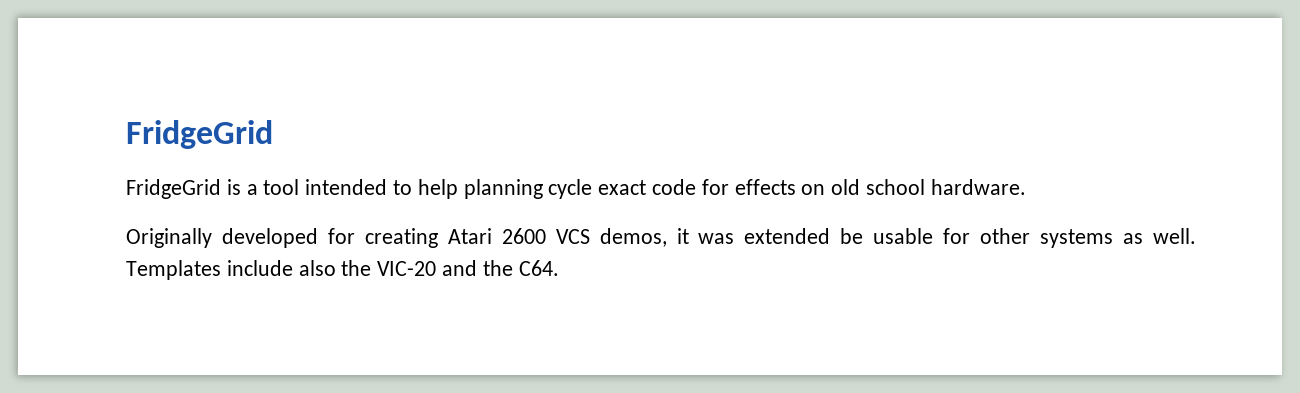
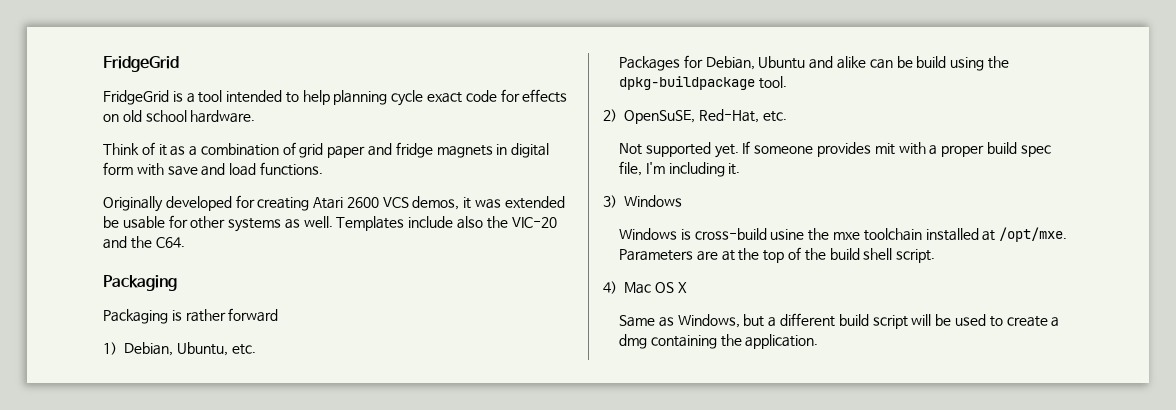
+ Think of it as a combination of grid paper and fridge magnets in digital form with save and load functions.
  Templates include also the VIC-20 and the C64.
+ Packaging
+ Packaging is rather forward
+ 1) Debian, Ubuntu, etc.
+ Packages for Debian, Ubuntu and alike can be build using the dpkg-buildpackage tool.
+ 2) OpenSuSE, Red-Hat, etc.
+ Not supported yet. If someone provides mit with a proper build spec file, I'm including it.
+ 3) Windows
+ Windows is cross-build usine the mxe toolchain installed at /opt/mxe. Parameters are at the top of the build shell script.
+ 4) Mac OS X
+ Same as Windows, but a different build script will be used to create a dmg containing the application.

